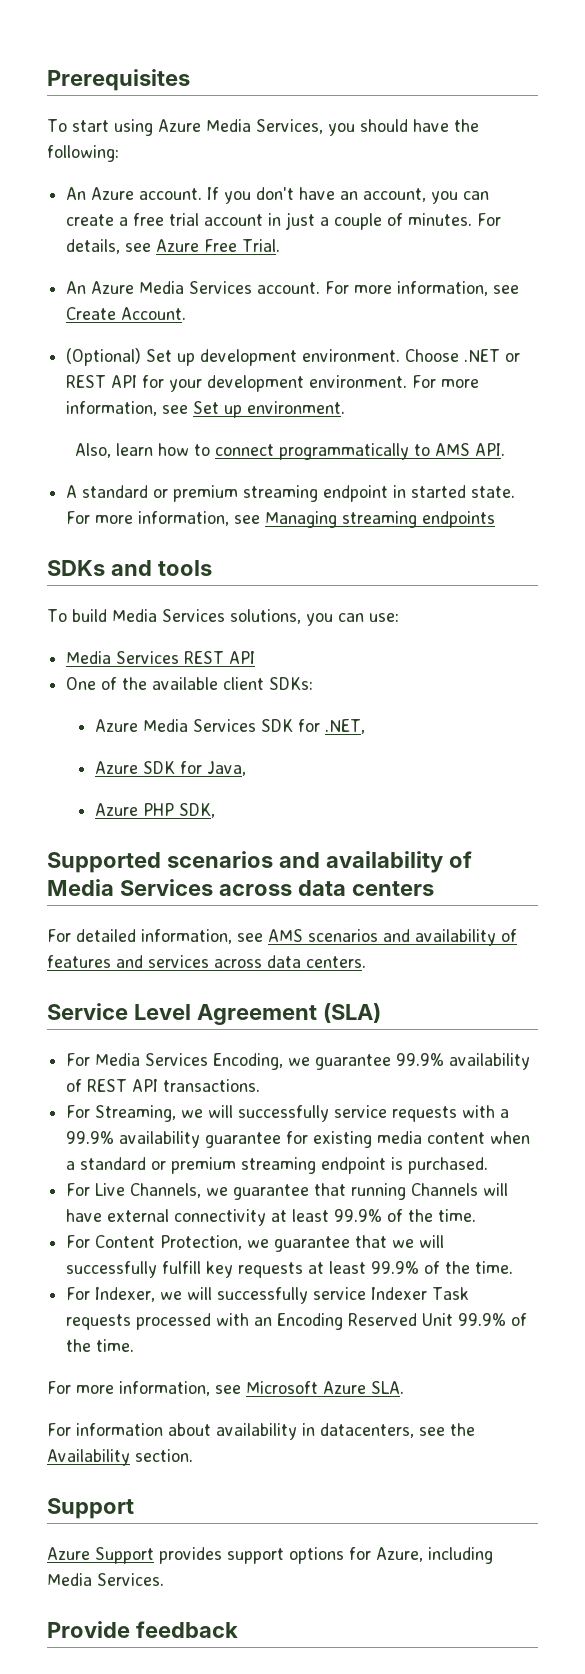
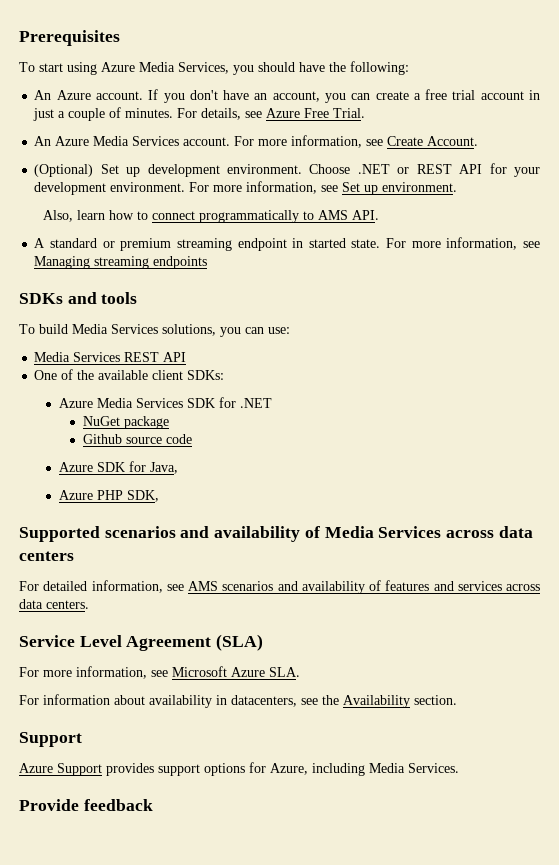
- Azure Media Services SDK for .NET,
+ Azure Media Services SDK for .NET
+ NuGet package
+ Github source code
- For Media Services Encoding, we guarantee 99.9% availability of REST API transactions.
- For Streaming, we will successfully service requests with a 99.9% availability guarantee for existing media content when a standard or premium streaming endpoint is purchased.
- For Live Channels, we guarantee that running Channels will have external connectivity at least 99.9% of the time.
- For Content Protection, we guarantee that we will successfully fulfill key requests at least 99.9% of the time.
- For Indexer, we will successfully service Indexer Task requests processed with an Encoding Reserved Unit 99.9% of the time.

